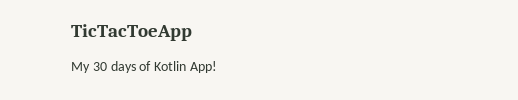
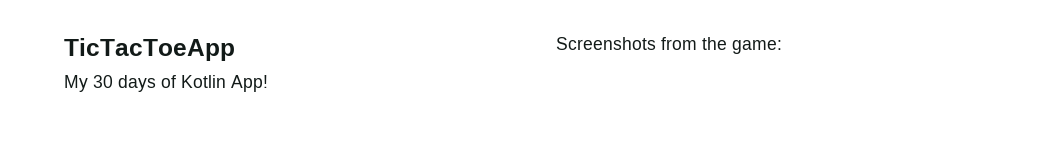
+ Screenshots from the game:

